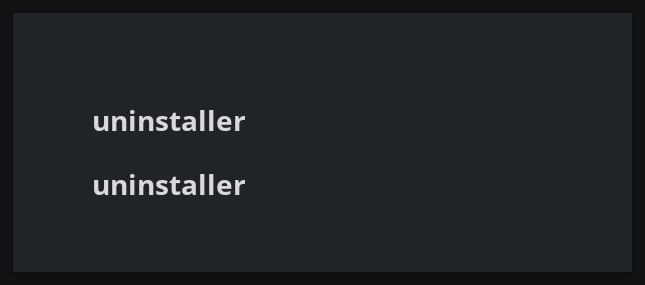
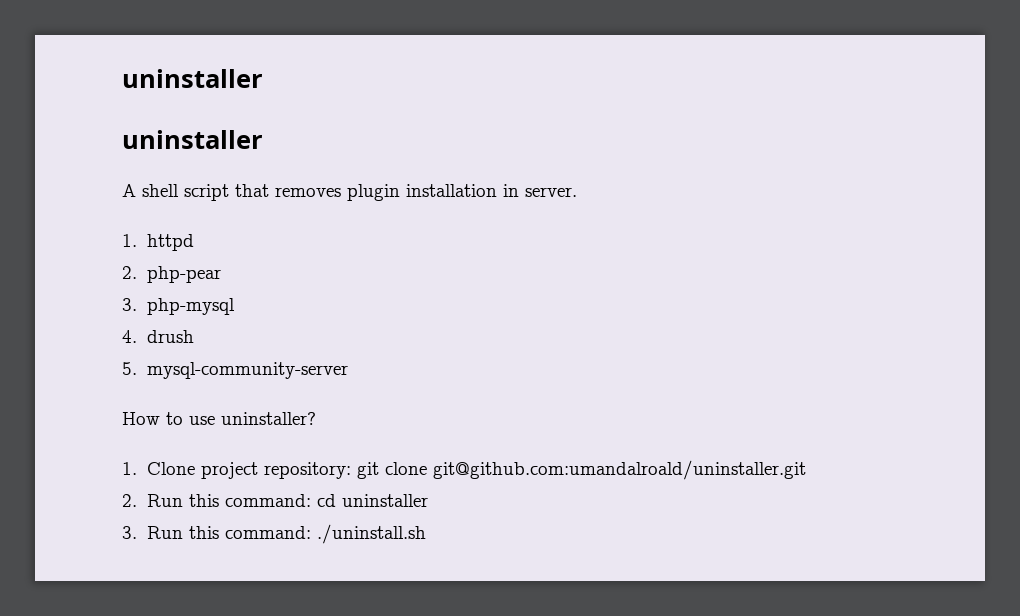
+ A shell script that removes plugin installation in server.
+ 1. httpd
+ 2. php-pear
+ 3. php-mysql
+ 4. drush
+ 5. mysql-community-server
+ How to use uninstaller?
+ 1. Clone project repository: git clone git@github.com:umandalroald/uninstaller.git
+ 2. Run this command: cd uninstaller
+ 3. Run this command: ./uninstall.sh

